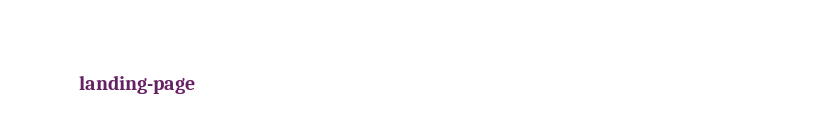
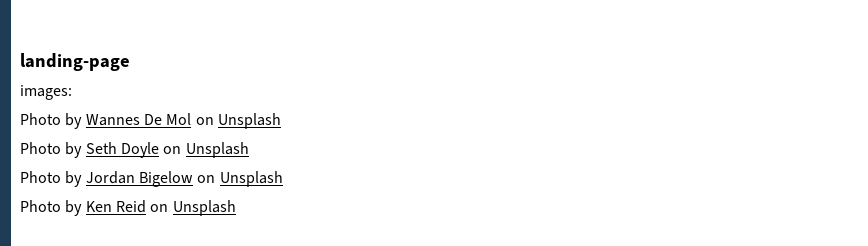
+ images:
+ Photo by Wannes De Mol on Unsplash
+ Photo by Seth Doyle on Unsplash
+ Photo by Jordan Bigelow on Unsplash
+ Photo by Ken Reid on Unsplash

